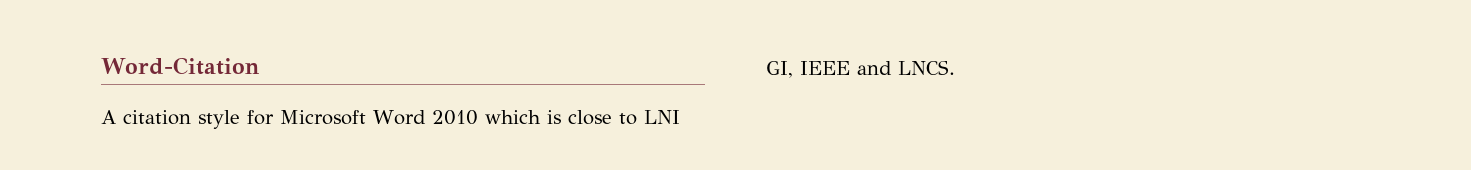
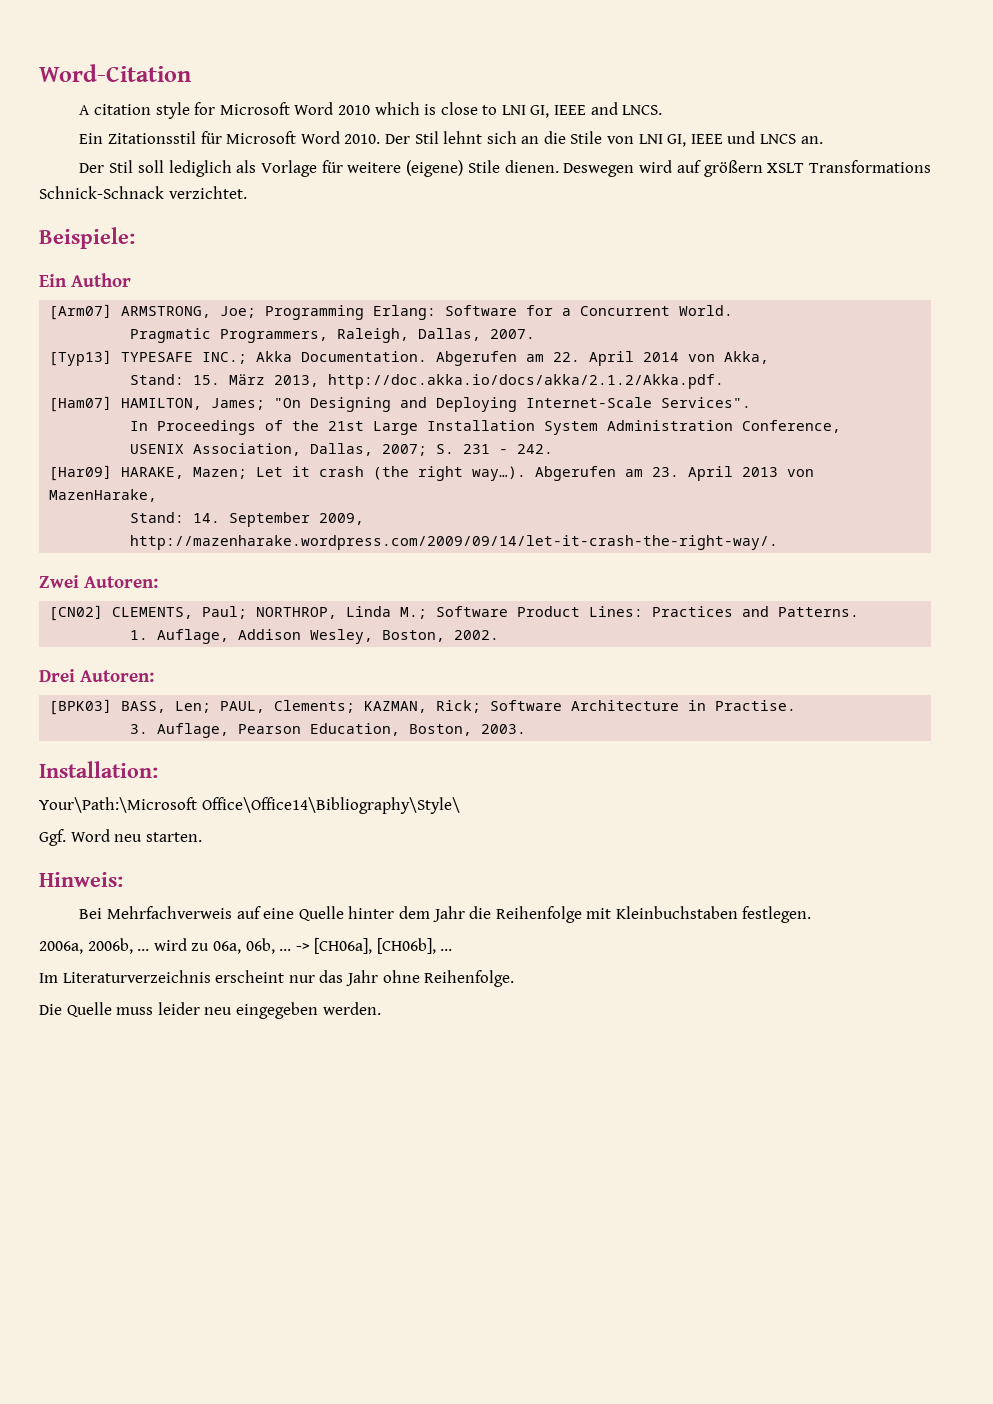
+ Ein Zitationsstil für Microsoft Word 2010. Der Stil lehnt sich an die Stile von LNI GI, IEEE und LNCS an.
+ Der Stil soll lediglich als Vorlage für weitere (eigene) Stile dienen. Deswegen wird auf größern XSLT Transformations Schnick-Schnack verzichtet.
+ Beispiele:
+ Ein Author
+ [Arm07] ARMSTRONG, Joe; Programming Erlang: Software for a Concurrent World.
+ Pragmatic Programmers, Raleigh, Dallas, 2007.
+ [Typ13] TYPESAFE INC.; Akka Documentation. Abgerufen am 22. April 2014 von Akka,
+ Stand: 15. März 2013, http://doc.akka.io/docs/akka/2.1.2/Akka.pdf.
+ [Ham07] HAMILTON, James; "On Designing and Deploying Internet-Scale Services".
+ In Proceedings of the 21st Large Installation System Administration Conference,
+ USENIX Association, Dallas, 2007; S. 231 - 242.
+ [Har09] HARAKE, Mazen; Let it crash (the right way…). Abgerufen am 23. April 2013 von MazenHarake,
+ Stand: 14. September 2009, http://mazenharake.wordpress.com/2009/09/14/let-it-crash-the-right-way/.
+ Zwei Autoren:
+ [CN02] CLEMENTS, Paul; NORTHROP, Linda M.; Software Product Lines: Practices and Patterns.
+ 1. Auflage, Addison Wesley, Boston, 2002.
+ Drei Autoren:
+ [BPK03] BASS, Len; PAUL, Clements; KAZMAN, Rick; Software Architecture in Practise.
+ 3. Auflage, Pearson Education, Boston, 2003.
+ Installation:
+ Your\Path:\Microsoft Office\Office14\Bibliography\Style\
+ Ggf. Word neu starten.
+ Hinweis:
+ Bei Mehrfachverweis auf eine Quelle hinter dem Jahr die Reihenfolge mit Kleinbuchstaben festlegen.
+ 2006a, 2006b, ... wird zu 06a, 06b, ... -> [CH06a], [CH06b], ...
+ Im Literaturverzeichnis erscheint nur das Jahr ohne Reihenfolge.
+ Die Quelle muss leider neu eingegeben werden.

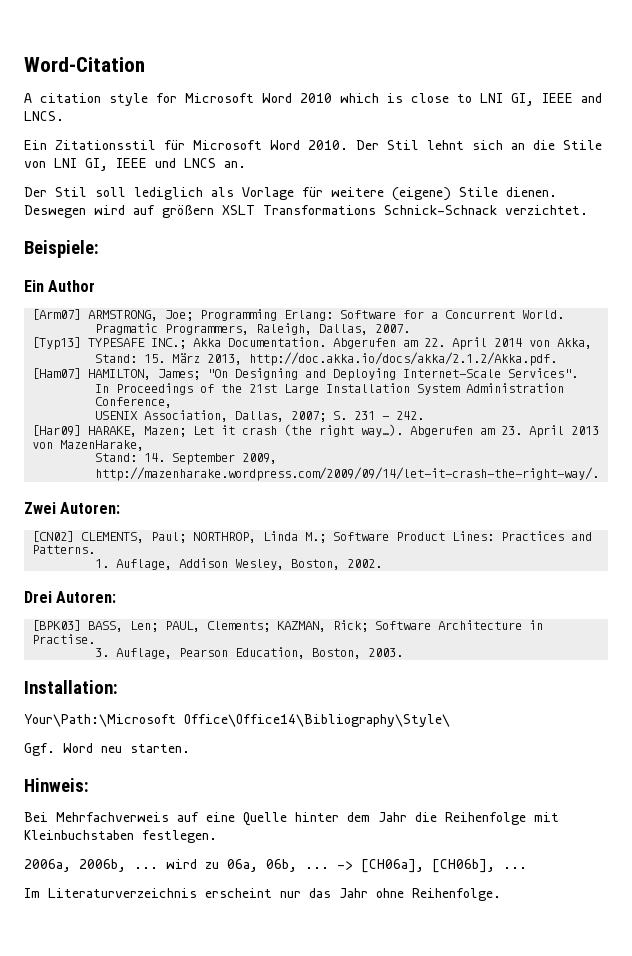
- Die Quelle muss leider neu eingegeben werden.

